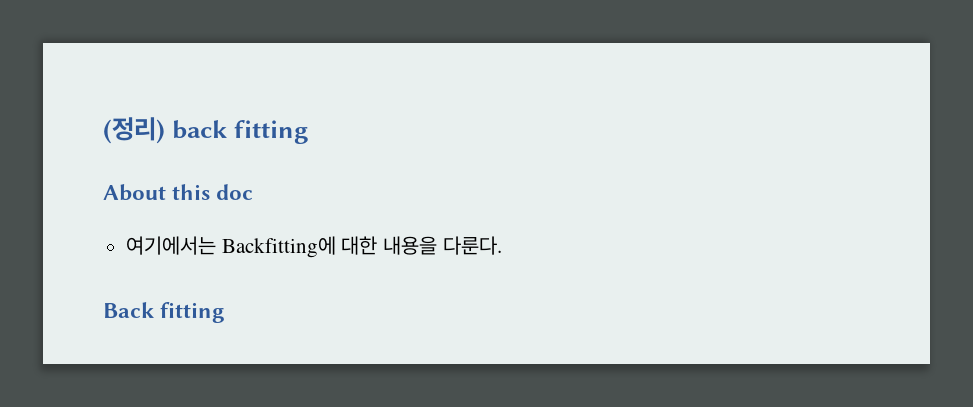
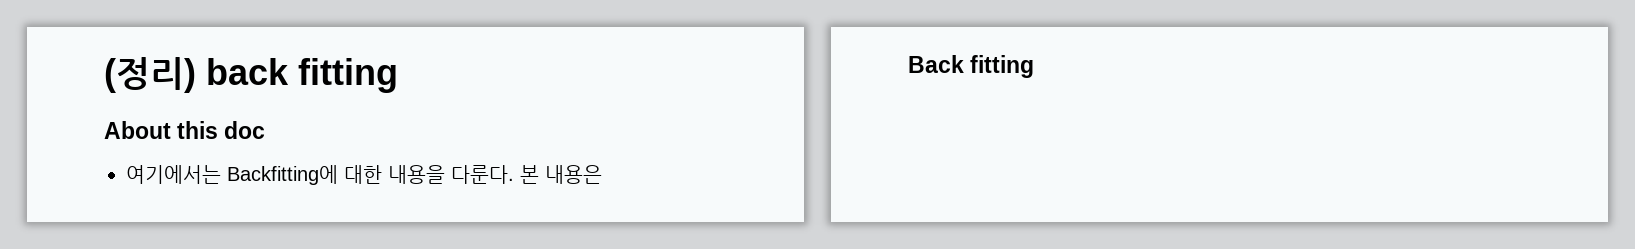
+ 본 내용은

